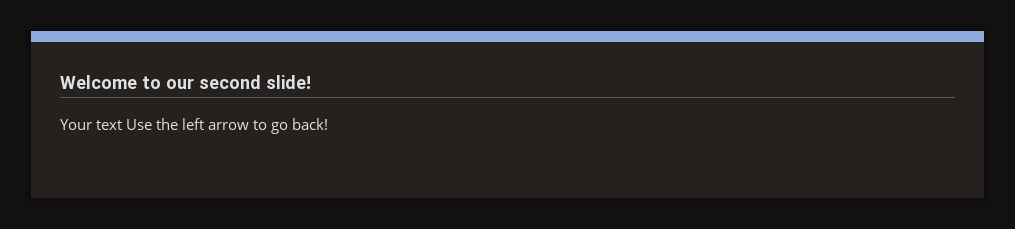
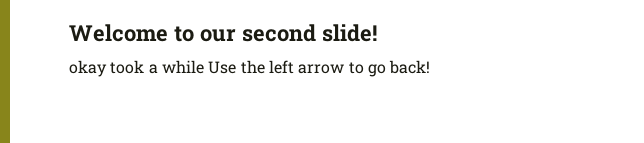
- Your text Use the left arrow to go back!
+ okay took a while Use the left arrow to go back!

